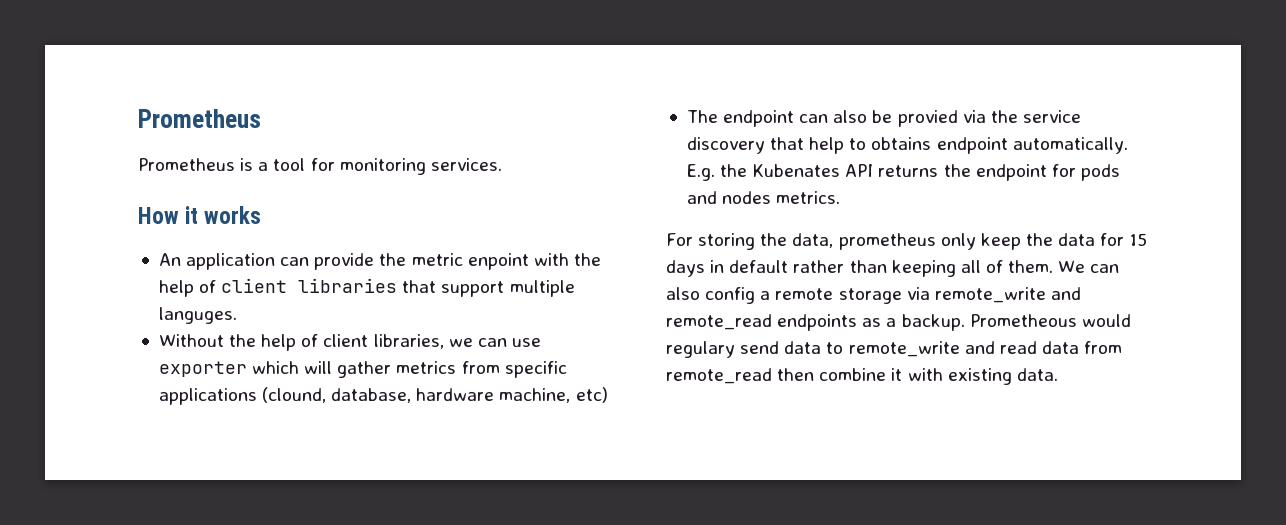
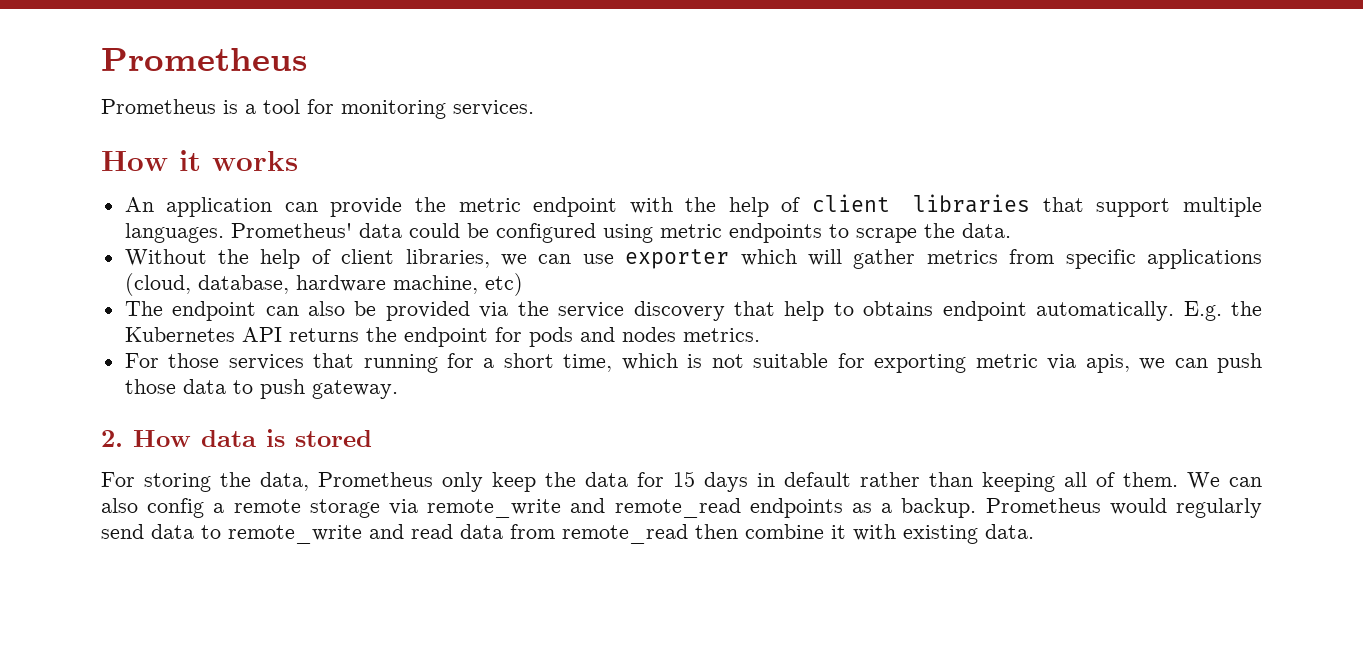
- An application can provide the metric enpoint with the help of client libraries that support multiple languges.
+ An application can provide the metric endpoint with the help of client libraries that support multiple languages. Prometheus' data could be configured using metric endpoints to scrape the data.
- Without the help of client libraries, we can use exporter which will gather metrics from specific applications (clound, database, hardware machine, etc)
+ Without the help of client libraries, we can use exporter which will gather metrics from specific applications (cloud, database, hardware machine, etc)
- The endpoint can also be provied via the service discovery that help to obtains endpoint automatically.
+ The endpoint can also be provided via the service discovery that help to obtains endpoint automatically.
- E.g. the Kubenates API returns the endpoint for pods and nodes metrics.
+ E.g. the Kubernetes API returns the endpoint for pods and nodes metrics.
+ For those services that running for a short time, which is not suitable for exporting metric via apis, we can push those data to push gateway.
+ 2. How data is stored
- For storing the data, prometheus only keep the data for 15 days in default rather than keeping all of them.
+ For storing the data, Prometheus only keep the data for 15 days in default rather than keeping all of them.
- Prometheous would regulary send data to remote_write and read data from remote_read then combine it with existing data.
+ Prometheus would regularly send data to remote_write and read data from remote_read then combine it with existing data.

